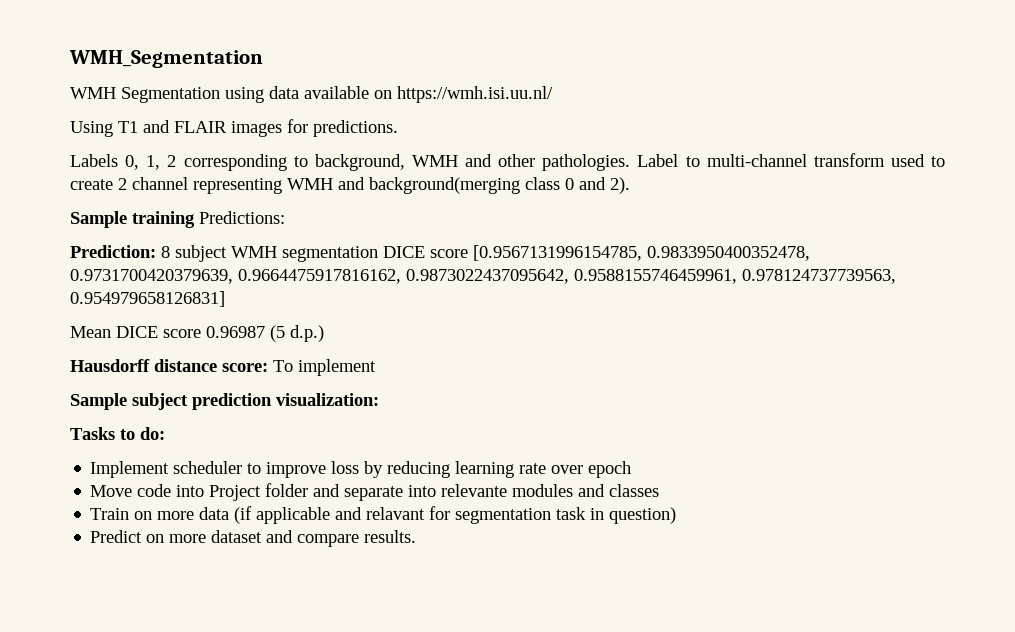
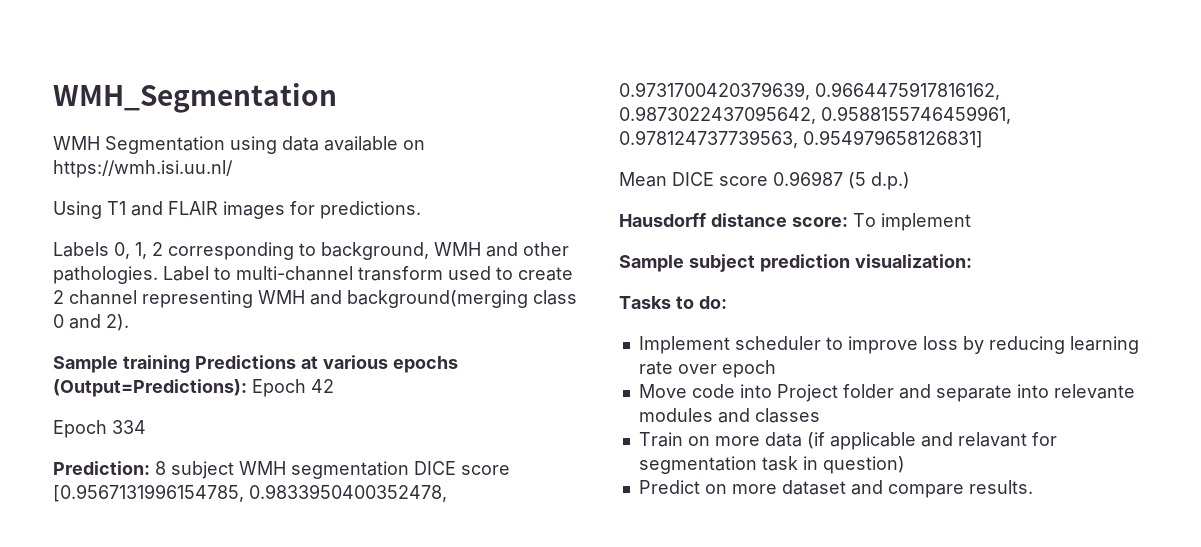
- Sample training Predictions:
+ Sample training Predictions at various epochs (Output=Predictions): Epoch 42
+ Epoch 334

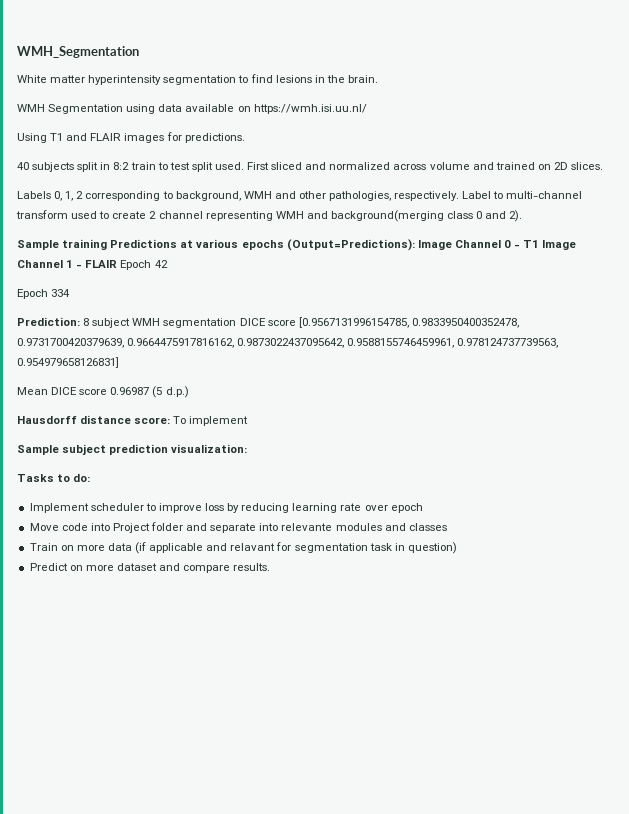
+ White matter hyperintensity segmentation to find lesions in the brain.
+ 40 subjects split in 8:2 train to test split used. First sliced and normalized across volume and trained on 2D slices.
- Labels 0, 1, 2 corresponding to background, WMH and other pathologies.
+ Labels 0, 1, 2 corresponding to background, WMH and other pathologies, respectively.
- Sample training Predictions at various epochs (Output=Predictions): Epoch 42
+ Sample training Predictions at various epochs (Output=Predictions): Image Channel 0 - T1 Image Channel 1 - FLAIR Epoch 42

